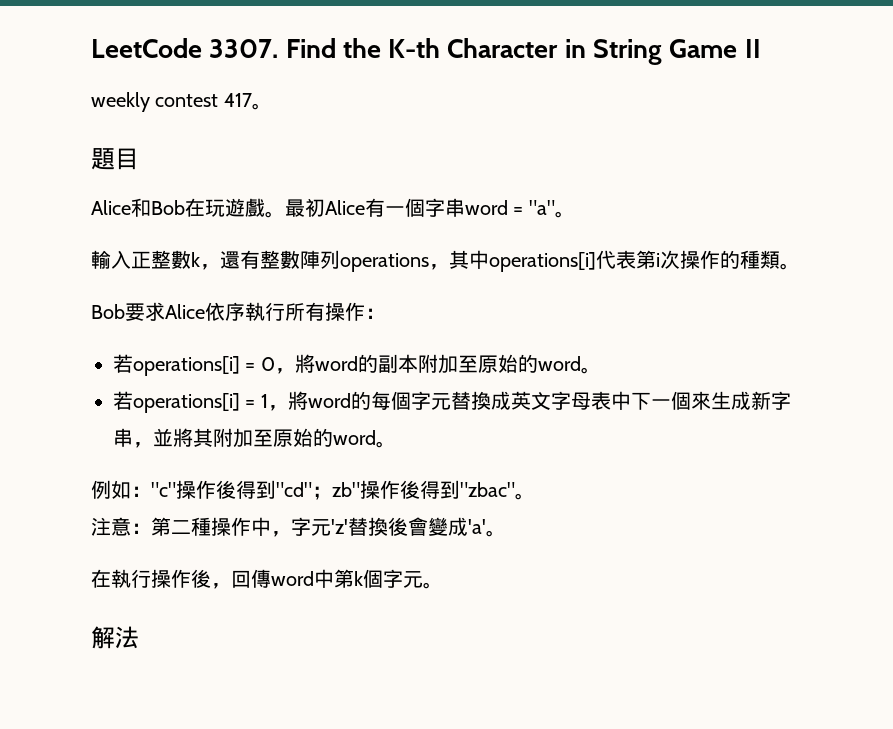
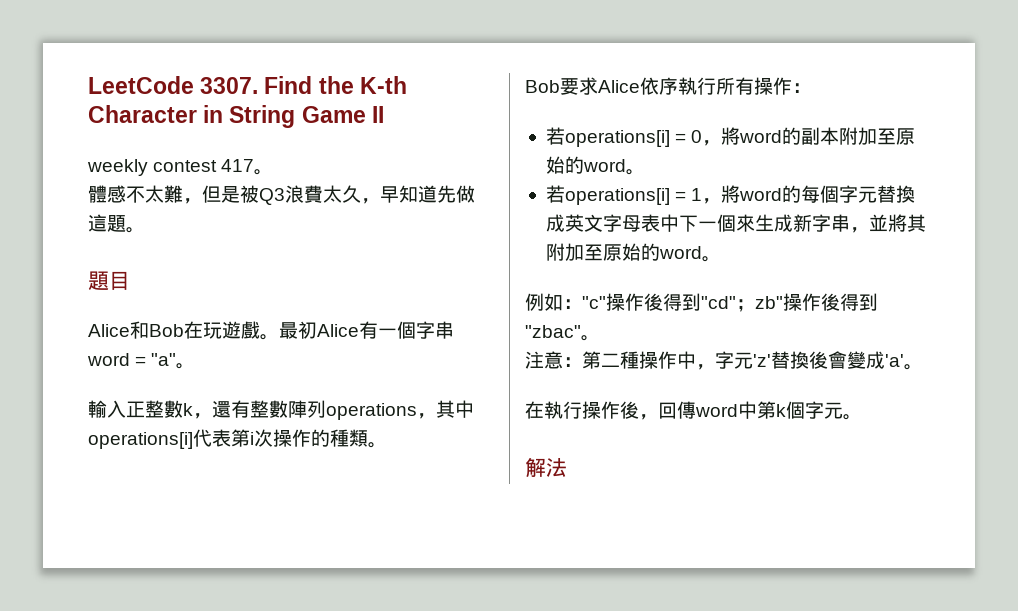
+ 體感不太難，但是被Q3浪費太久，早知道先做這題。

